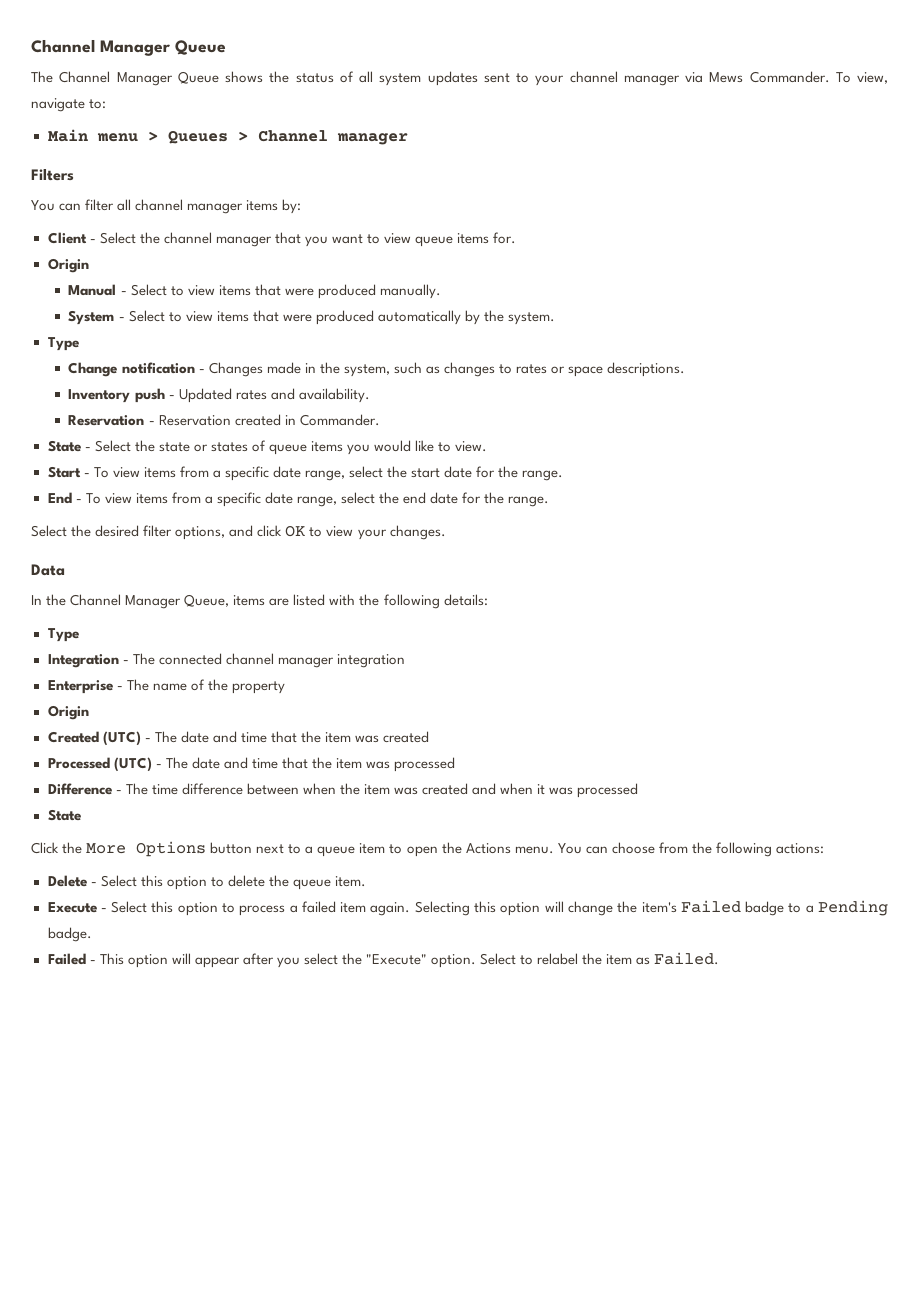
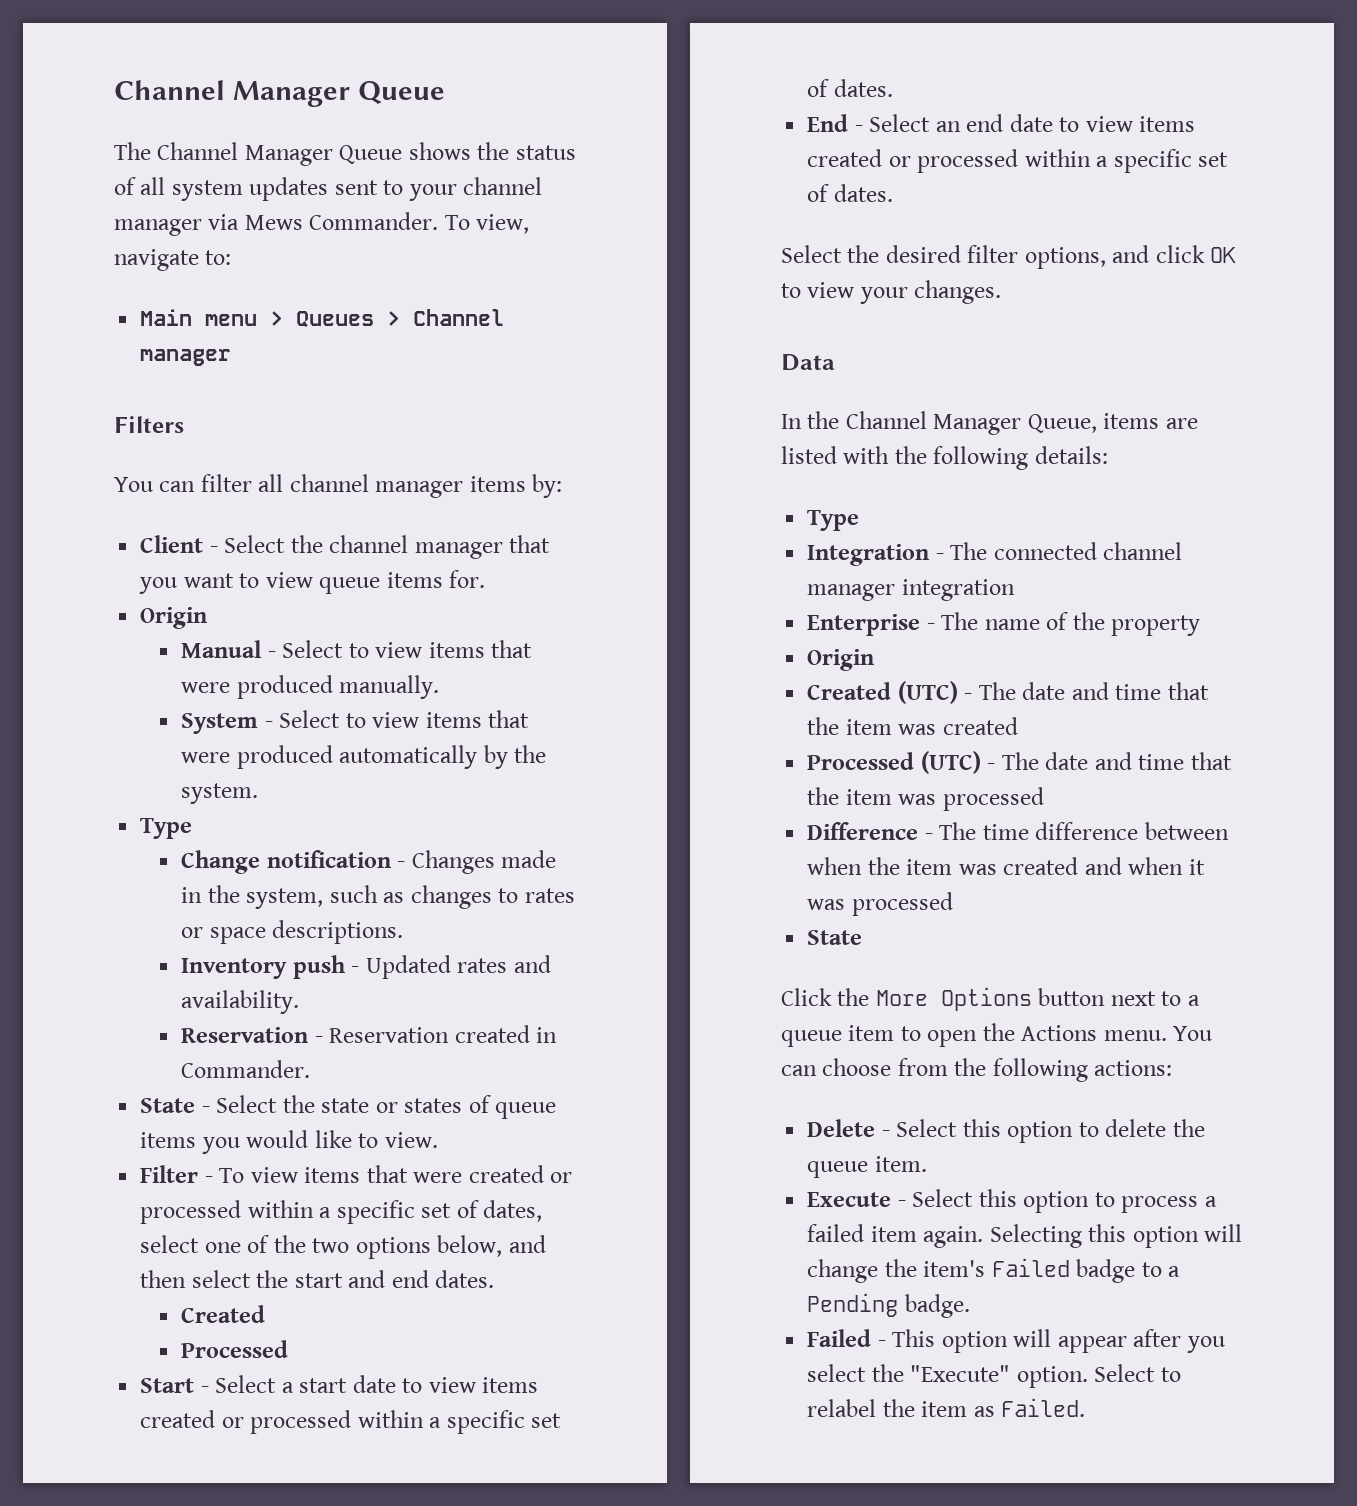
- Start - To view items from a specific date range, select the start date for the range.
- End - To view items from a specific date range, select the end date for the range.
+ Filter - To view items that were created or processed within a specific set of dates, select one of the two options below, and then select the start and end dates.
+ Created
+ Processed
+ Start - Select a start date to view items created or processed within a specific set of dates.
+ End - Select an end date to view items created or processed within a specific set of dates.

